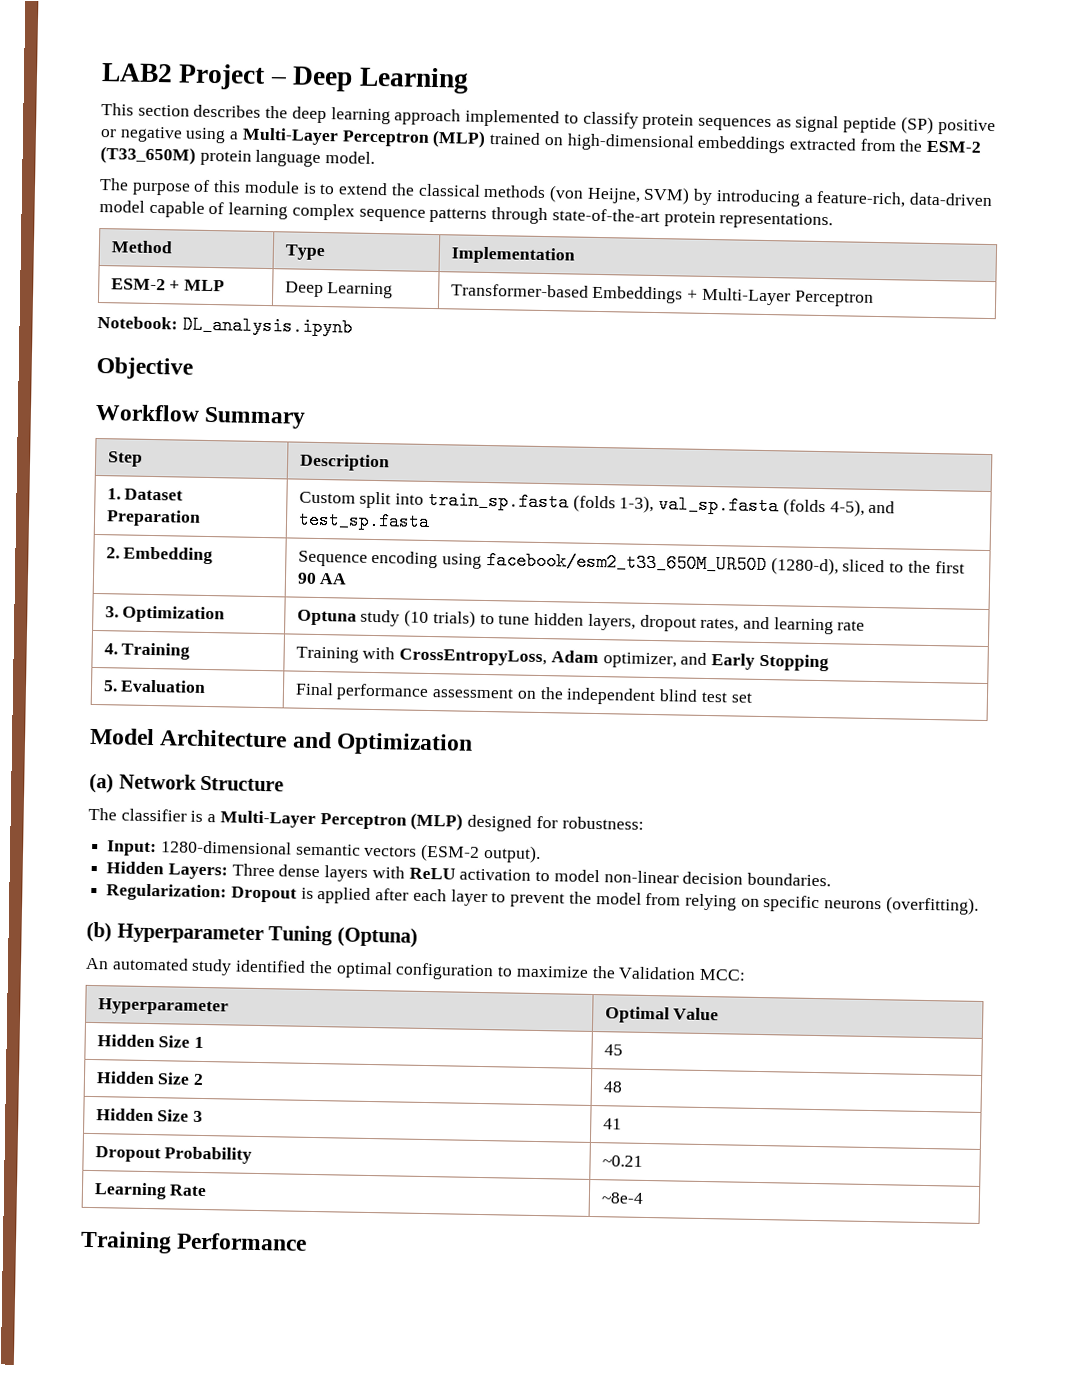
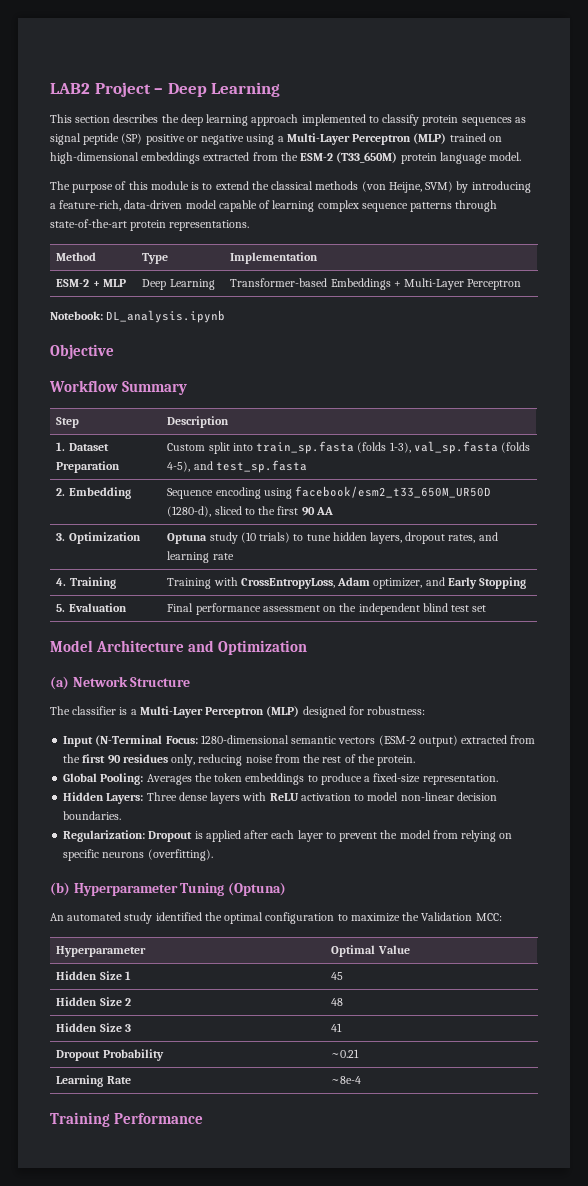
- Input: 1280-dimensional semantic vectors (ESM-2 output).
+ Input (N-Terminal Focus: 1280-dimensional semantic vectors (ESM-2 output) extracted from the first 90 residues only, reducing noise from the rest of the protein.
+ Global Pooling: Averages the token embeddings to produce a fixed-size representation.

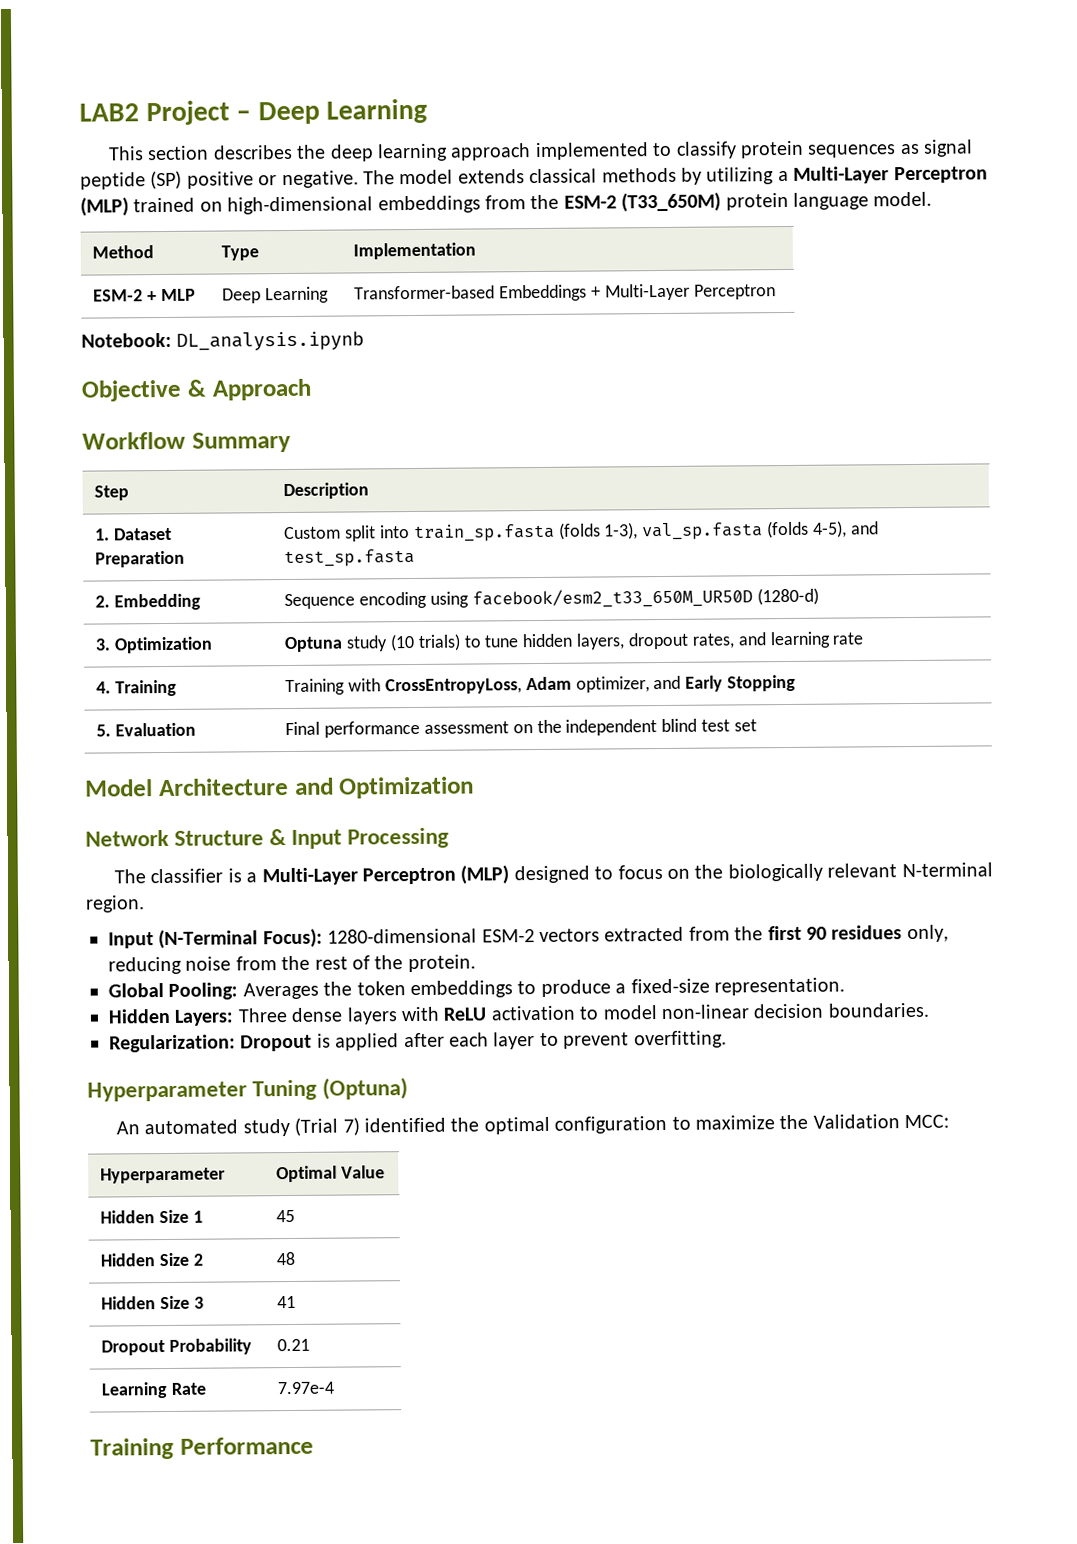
- This section describes the deep learning approach implemented to classify protein sequences as signal peptide (SP) positive or negative using a Multi-Layer Perceptron (MLP) trained on high-dimensional embeddings extracted from the ESM-2 (T33_650M) protein language model.
+ This section describes the deep learning approach implemented to classify protein sequences as signal peptide (SP) positive or negative. The model extends classical methods by utilizing a Multi-Layer Perceptron (MLP) trained on high-dimensional embeddings from the ESM-2 (T33_650M) protein language model.
- The purpose of this module is to extend the classical methods (von Heijne, SVM) by introducing a feature-rich, data-driven model capable of learning complex sequence patterns through state-of-the-art protein representations.
- Objective
+ Objective & Approach
- 2. Embedding | Sequence encoding using facebook/esm2_t33_650M_UR50D (1280-d), sliced to the first 90 AA
+ 2. Embedding | Sequence encoding using facebook/esm2_t33_650M_UR50D (1280-d)
- (a) Network Structure
+ Network Structure & Input Processing
- The classifier is a Multi-Layer Perceptron (MLP) designed for robustness:
- Input (N-Terminal Focus: 1280-dimensional semantic vectors (ESM-2 output) extracted from the first 90 residues only, reducing noise from the rest of the protein.
+ The classifier is a Multi-Layer Perceptron (MLP) designed to focus on the biologically relevant N-terminal region.
+ Input (N-Terminal Focus): 1280-dimensional ESM-2 vectors extracted from the first 90 residues only, reducing noise from the rest of the protein.
- Regularization: Dropout is applied after each layer to prevent the model from relying on specific neurons (overfitting).
- (b) Hyperparameter Tuning (Optuna)
+ Regularization: Dropout is applied after each layer to prevent overfitting.
+ Hyperparameter Tuning (Optuna)
- An automated study identified the optimal configuration to maximize the Validation MCC:
+ An automated study (Trial 7) identified the optimal configuration to maximize the Validation MCC:
- Dropout Probability | ~0.21
+ Dropout Probability | 0.21
- Learning Rate | ~8e-4
+ Learning Rate | 7.97e-4

